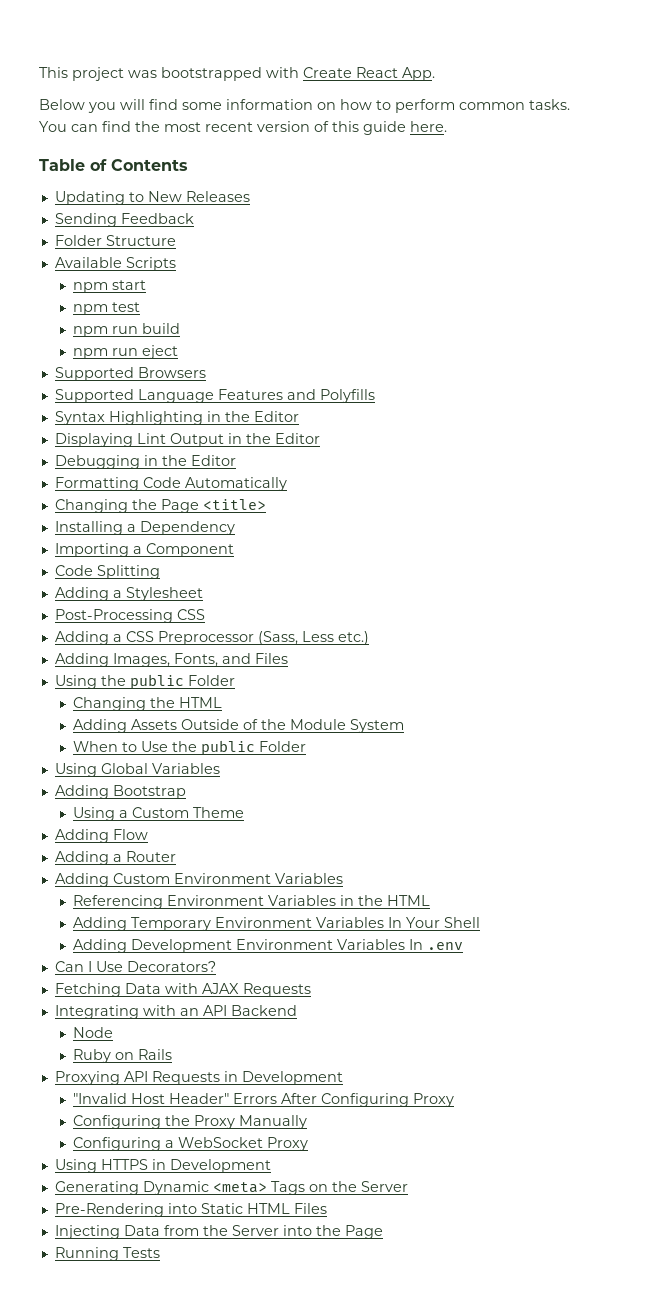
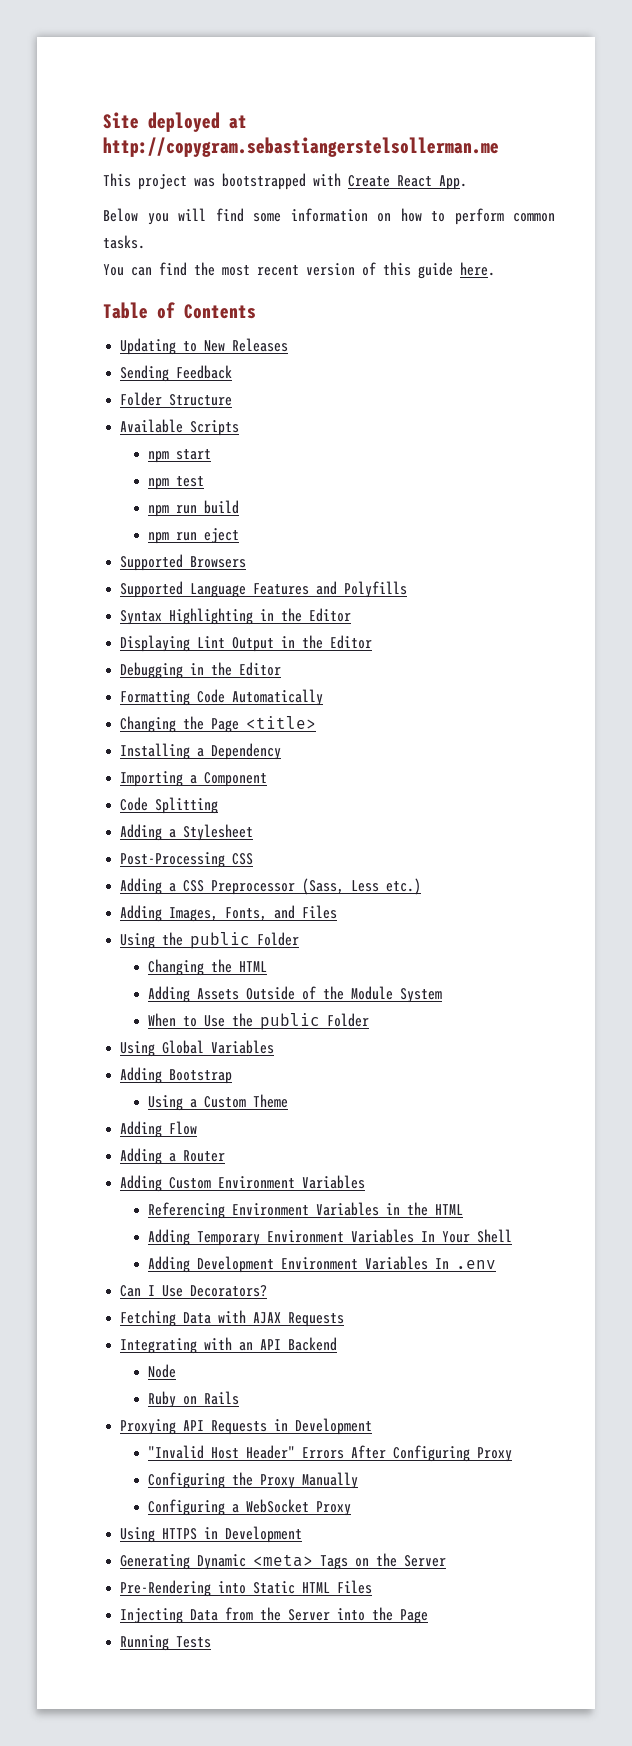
+ Site deployed at http://copygram.sebastiangerstelsollerman.me

